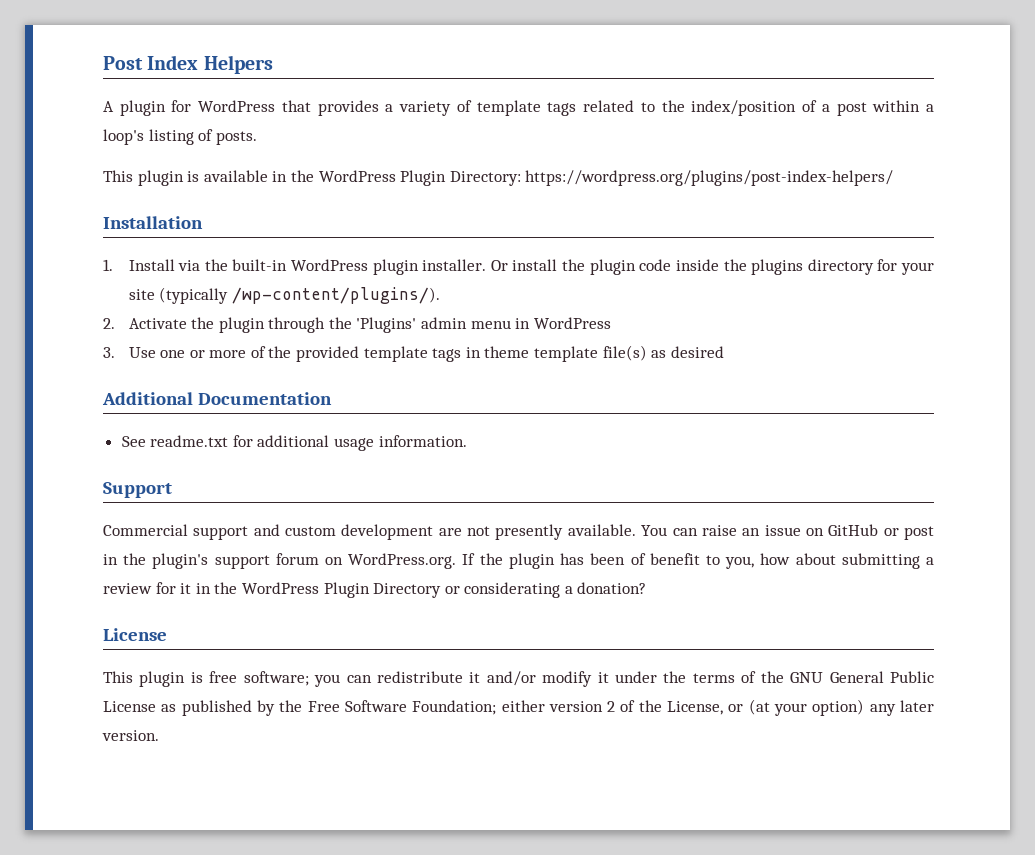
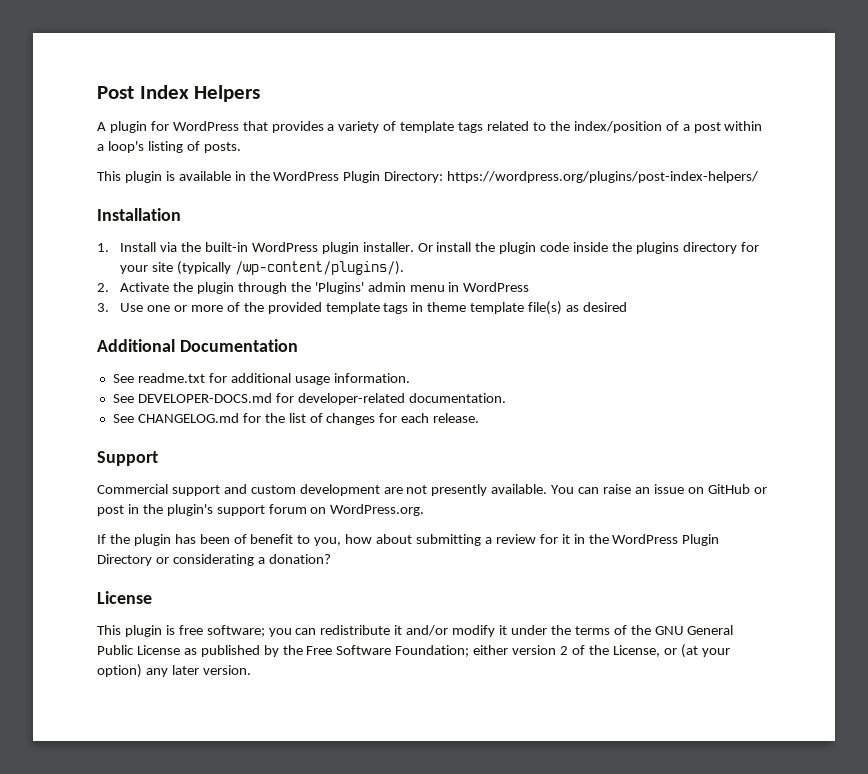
+ See DEVELOPER-DOCS.md for developer-related documentation.
+ See CHANGELOG.md for the list of changes for each release.
- You can raise an issue on GitHub or post in the plugin's support forum on WordPress.org. If the plugin has been of benefit to you, how about submitting a review for it in the WordPress Plugin Directory or considerating a donation?
+ You can raise an issue on GitHub or post in the plugin's support forum on WordPress.org.
+ If the plugin has been of benefit to you, how about submitting a review for it in the WordPress Plugin Directory or considerating a donation?

